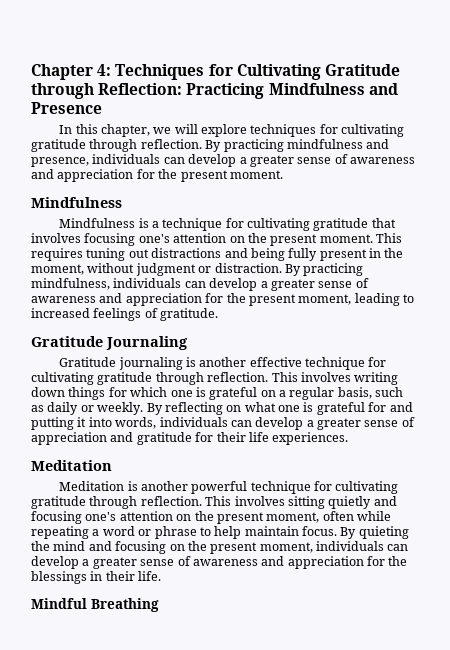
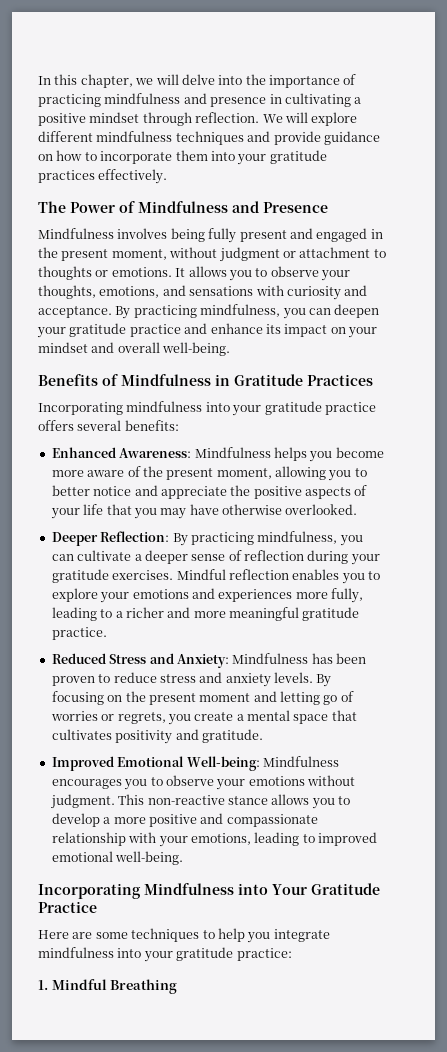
- Chapter 4: Techniques for Cultivating Gratitude through Reflection: Practicing Mindfulness and Presence
- In this chapter, we will explore techniques for cultivating gratitude through reflection. By practicing mindfulness and presence, individuals can develop a greater sense of awareness and appreciation for the present moment.
- Mindfulness
- Mindfulness is a technique for cultivating gratitude that involves focusing one's attention on the present moment. This requires tuning out distractions and being fully present in the moment, without judgment or distraction. By practicing mindfulness, individuals can develop a greater sense of awareness and appreciation for the present moment, leading to increased feelings of gratitude.
- Gratitude Journaling
- Gratitude journaling is another effective technique for cultivating gratitude through reflection. This involves writing down things for which one is grateful on a regular basis, such as daily or weekly. By reflecting on what one is grateful for and putting it into words, individuals can develop a greater sense of appreciation and gratitude for their life experiences.
- Meditation
- Meditation is another powerful technique for cultivating gratitude through reflection. This involves sitting quietly and focusing one's attention on the present moment, often while repeating a word or phrase to help maintain focus. By quieting the mind and focusing on the present moment, individuals can develop a greater sense of awareness and appreciation for the blessings in their life.
- Mindful Breathing
+ In this chapter, we will delve into the importance of practicing mindfulness and presence in cultivating a positive mindset through reflection. We will explore different mindfulness techniques and provide guidance on how to incorporate them into your gratitude practices effectively.
+ The Power of Mindfulness and Presence
+ Mindfulness involves being fully present and engaged in the present moment, without judgment or attachment to thoughts or emotions. It allows you to observe your thoughts, emotions, and sensations with curiosity and acceptance. By practicing mindfulness, you can deepen your gratitude practice and enhance its impact on your mindset and overall well-being.
+ Benefits of Mindfulness in Gratitude Practices
+ Incorporating mindfulness into your gratitude practice offers several benefits:
+ Enhanced Awareness: Mindfulness helps you become more aware of the present moment, allowing you to better notice and appreciate the positive aspects of your life that you may have otherwise overlooked.
+ Deeper Reflection: By practicing mindfulness, you can cultivate a deeper sense of reflection during your gratitude exercises. Mindful reflection enables you to explore your emotions and experiences more fully, leading to a richer and more meaningful gratitude practice.
+ Reduced Stress and Anxiety: Mindfulness has been proven to reduce stress and anxiety levels. By focusing on the present moment and letting go of worries or regrets, you create a mental space that cultivates positivity and gratitude.
+ Improved Emotional Well-being: Mindfulness encourages you to observe your emotions without judgment. This non-reactive stance allows you to develop a more positive and compassionate relationship with your emotions, leading to improved emotional well-being.
+ Incorporating Mindfulness into Your Gratitude Practice
+ Here are some techniques to help you integrate mindfulness into your gratitude practice:
+ 1. Mindful Breathing

